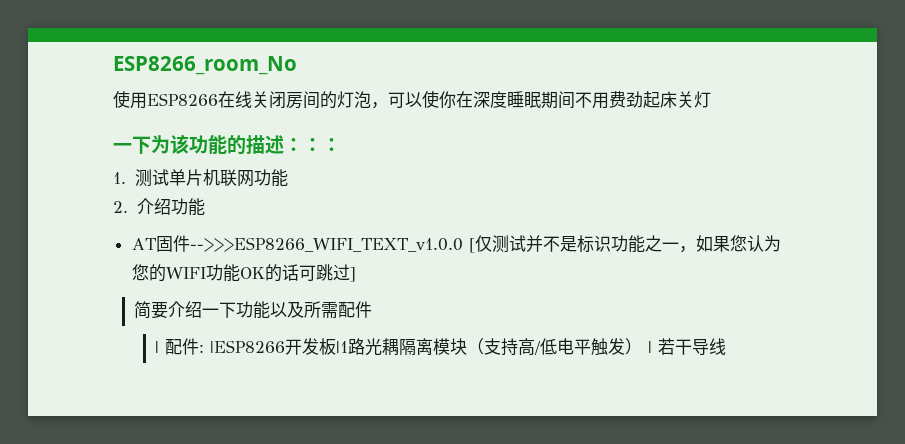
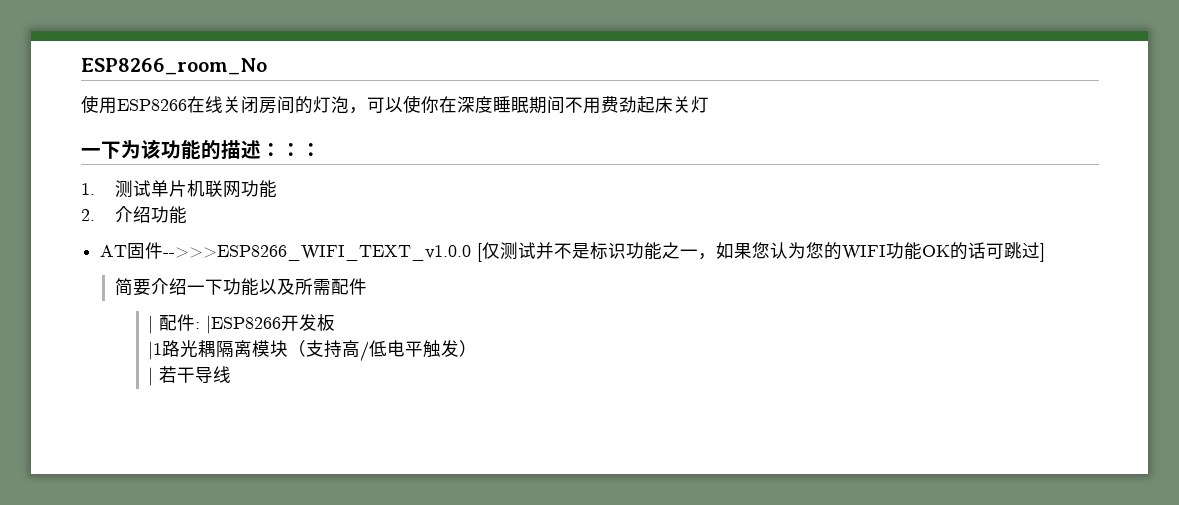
- | 配件: |ESP8266开发板|1路光耦隔离模块（支持高/低电平触发） | 若干导线
+ | 配件: |ESP8266开发板
+ |1路光耦隔离模块（支持高/低电平触发）
+ | 若干导线

